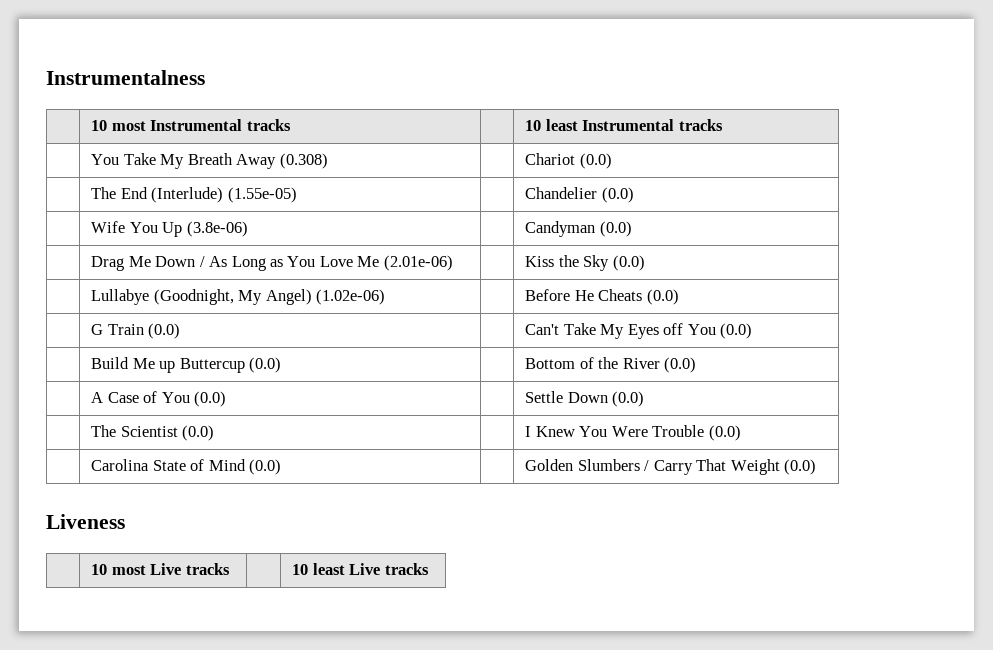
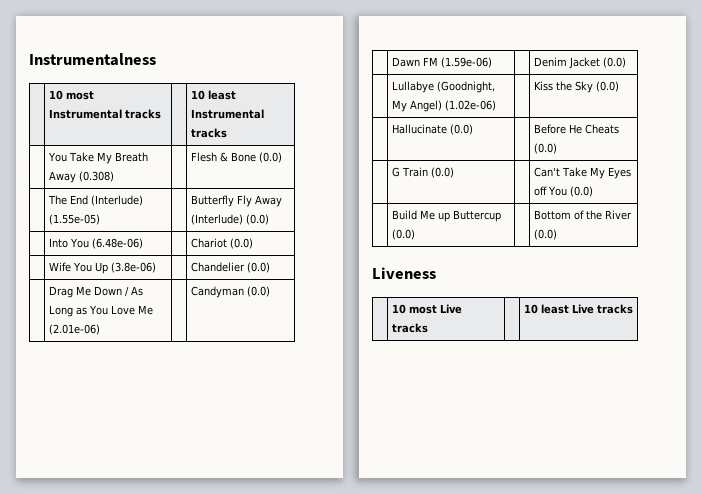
- | You Take My Breath Away (0.308) | | Chariot (0.0)
+ | You Take My Breath Away (0.308) | | Flesh & Bone (0.0)
- | The End (Interlude) (1.55e-05) | | Chandelier (0.0)
+ | The End (Interlude) (1.55e-05) | | Butterfly Fly Away (Interlude) (0.0)
+ | Into You (6.48e-06) | | Chariot (0.0)
- | Wife You Up (3.8e-06) | | Candyman (0.0)
+ | Wife You Up (3.8e-06) | | Chandelier (0.0)
- | Drag Me Down / As Long as You Love Me (2.01e-06) | | Kiss the Sky (0.0)
+ | Drag Me Down / As Long as You Love Me (2.01e-06) | | Candyman (0.0)
+ | Dawn FM (1.59e-06) | | Denim Jacket (0.0)
- | Lullabye (Goodnight, My Angel) (1.02e-06) | | Before He Cheats (0.0)
+ | Lullabye (Goodnight, My Angel) (1.02e-06) | | Kiss the Sky (0.0)
+ | Hallucinate (0.0) | | Before He Cheats (0.0)
- | A Case of You (0.0) | | Settle Down (0.0)
- | The Scientist (0.0) | | I Knew You Were Trouble (0.0)
- | Carolina State of Mind (0.0) | | Golden Slumbers / Carry That Weight (0.0)

